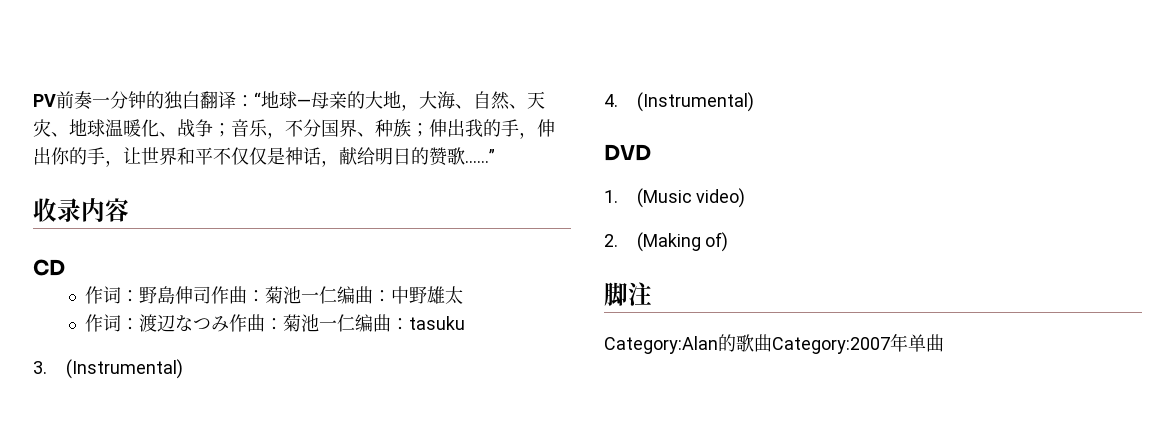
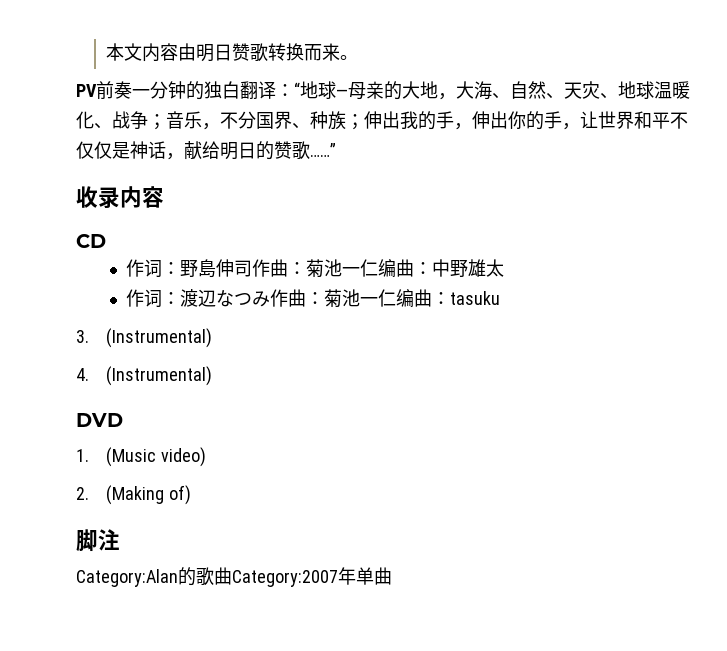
+ 本文内容由明日赞歌转换而来。

